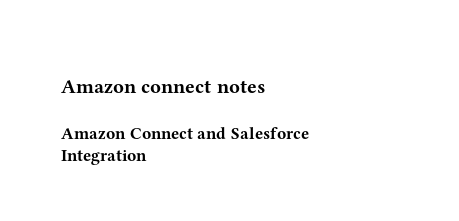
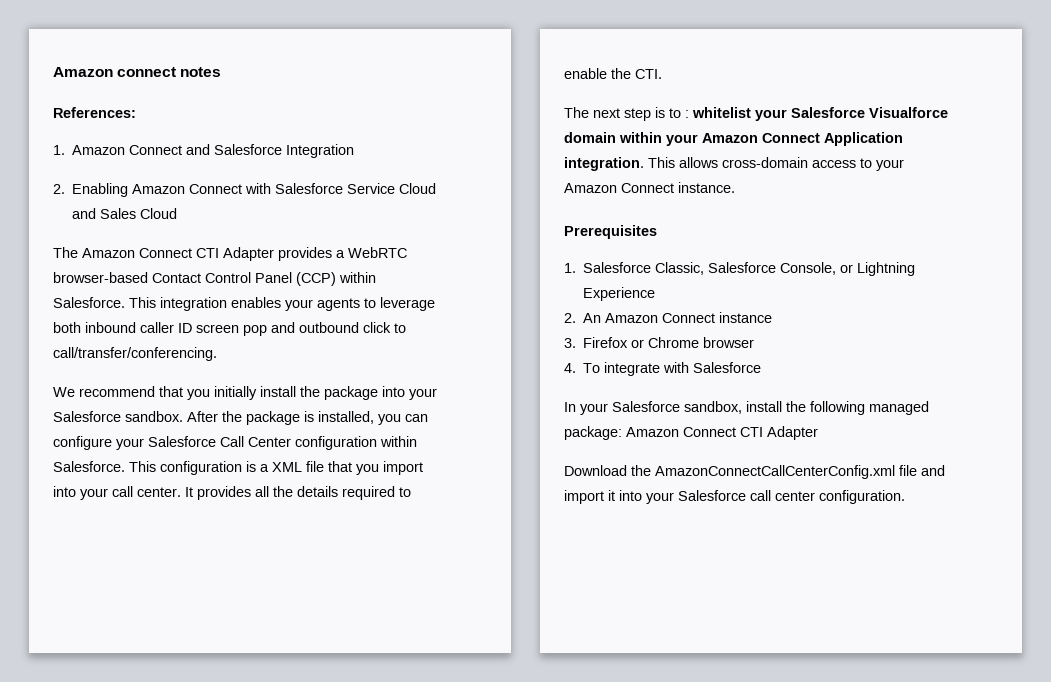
- Amazon Connect and Salesforce Integration
+ References:
+ 1. Amazon Connect and Salesforce Integration
+ 2. Enabling Amazon Connect with Salesforce Service Cloud and Sales Cloud
+ The Amazon Connect CTI Adapter provides a WebRTC browser-based Contact Control Panel (CCP) within Salesforce. This integration enables your agents to leverage both inbound caller ID screen pop and outbound click to call/transfer/conferencing.
+ We recommend that you initially install the package into your Salesforce sandbox. After the package is installed, you can configure your Salesforce Call Center configuration within Salesforce. This configuration is a XML file that you import into your call center. It provides all the details required to enable the CTI.
+ The next step is to : whitelist your Salesforce Visualforce domain within your Amazon Connect Application integration. This allows cross-domain access to your Amazon Connect instance.
+ Prerequisites
+ 1. Salesforce Classic, Salesforce Console, or Lightning Experience
+ 2. An Amazon Connect instance
+ 3. Firefox or Chrome browser
+ 4. To integrate with Salesforce
+ In your Salesforce sandbox, install the following managed package: Amazon Connect CTI Adapter
+ Download the AmazonConnectCallCenterConfig.xml file and import it into your Salesforce call center configuration.

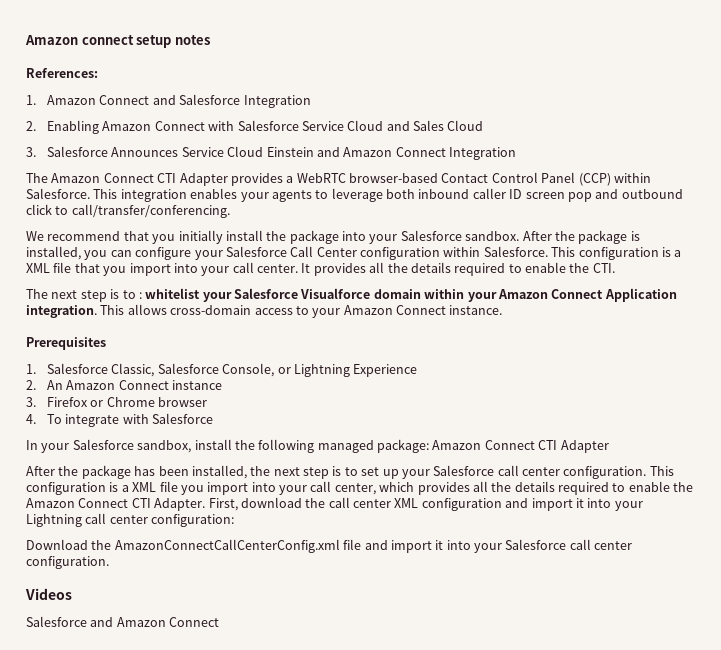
- Amazon connect notes
+ Amazon connect setup notes
+ 3. Salesforce Announces Service Cloud Einstein and Amazon Connect Integration
+ After the package has been installed, the next step is to set up your Salesforce call center configuration. This configuration is a XML file you import into your call center, which provides all the details required to enable the Amazon Connect CTI Adapter. First, download the call center XML configuration and import it into your Lightning call center configuration:
+ Videos
+ Salesforce and Amazon Connect

